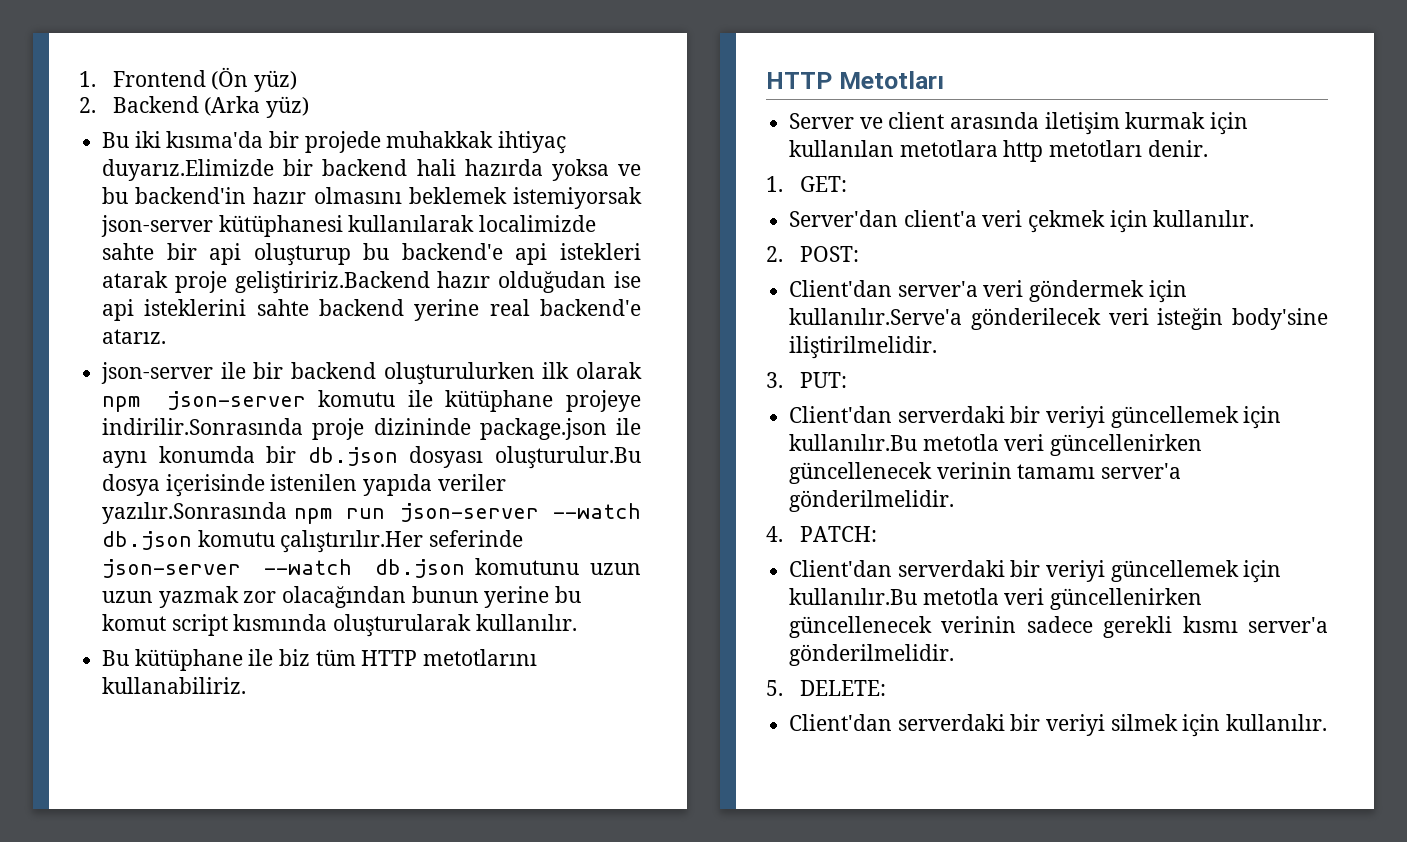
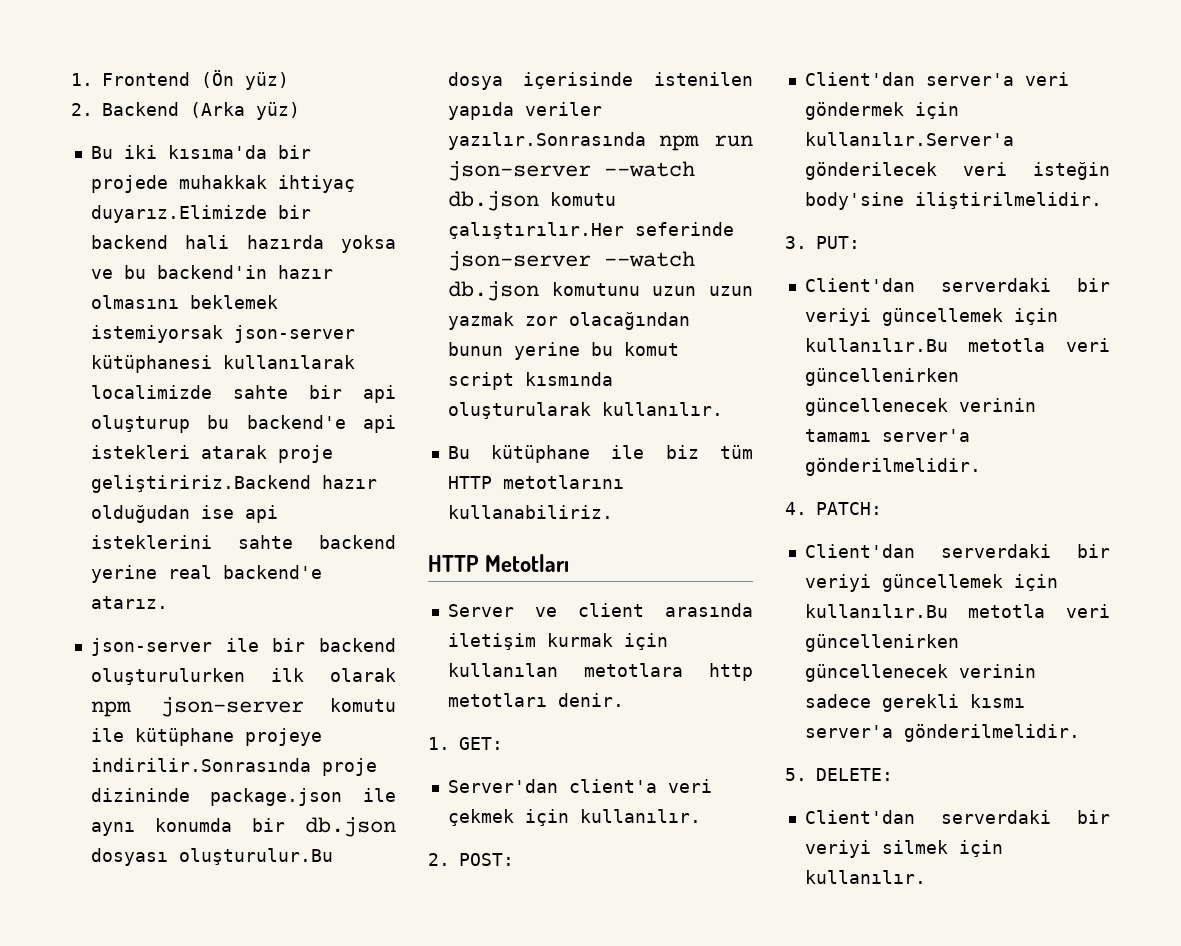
- Client'dan server'a veri göndermek için kullanılır.Serve'a gönderilecek veri isteğin body'sine iliştirilmelidir.
+ Client'dan server'a veri göndermek için kullanılır.Server'a gönderilecek veri isteğin body'sine iliştirilmelidir.

